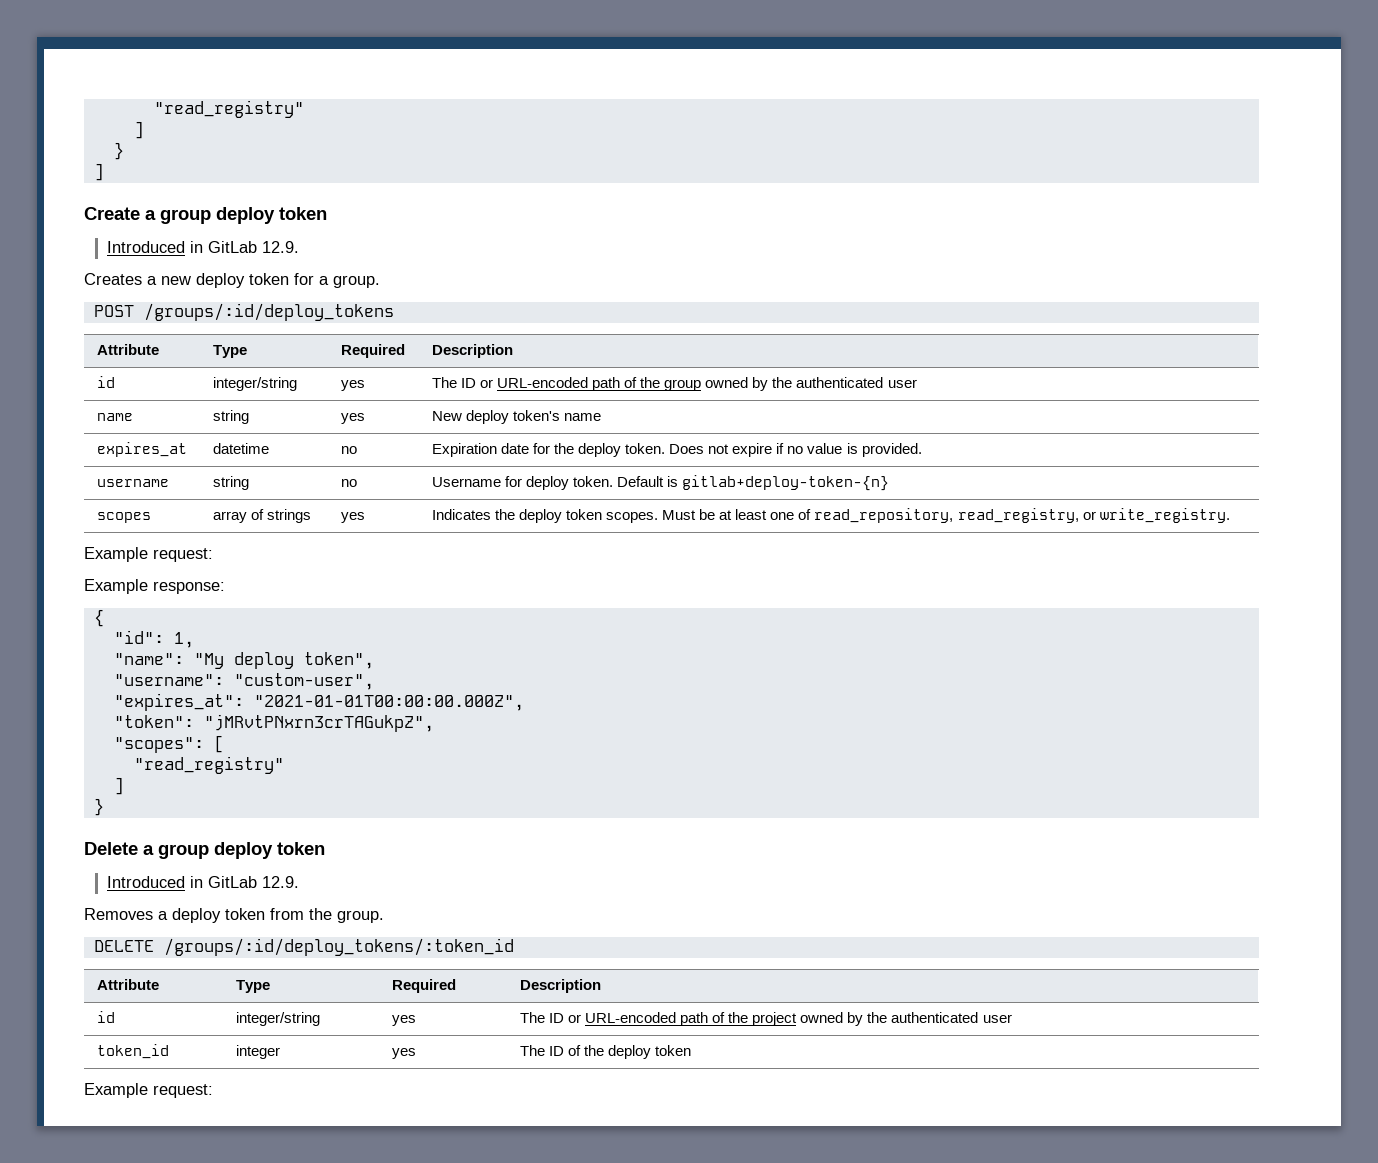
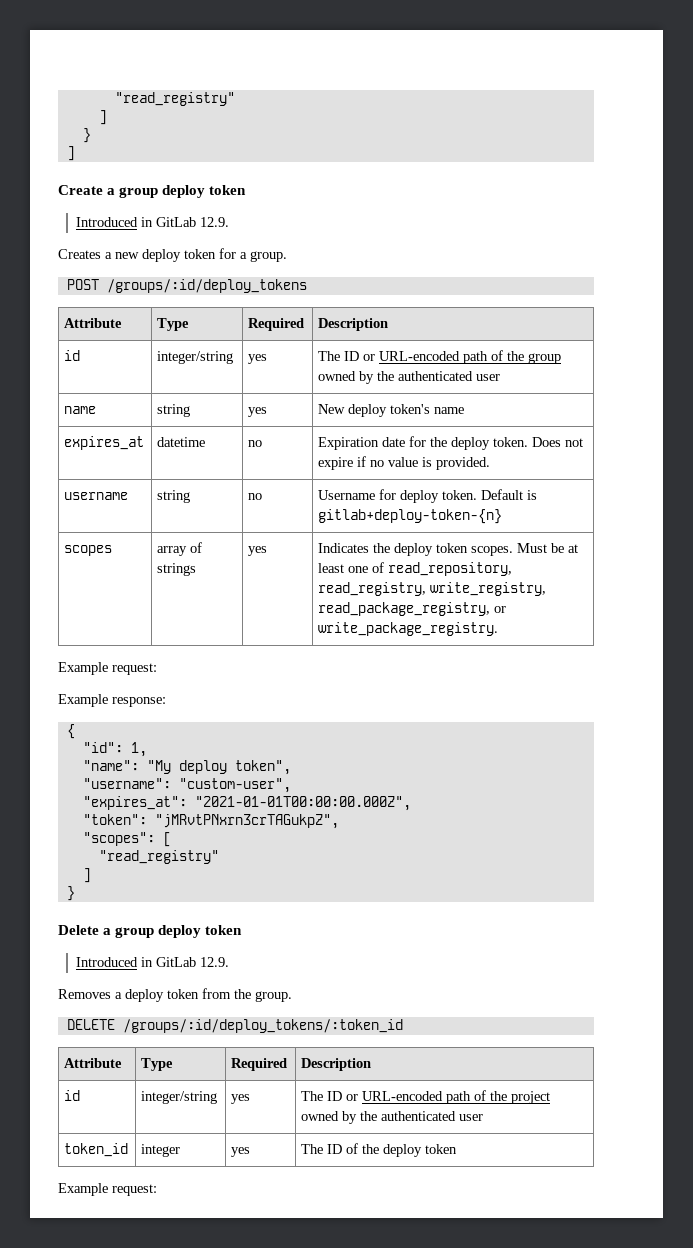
- scopes | array of strings | yes | Indicates the deploy token scopes. Must be at least one of read_repository, read_registry, or write_registry.
+ scopes | array of strings | yes | Indicates the deploy token scopes. Must be at least one of read_repository, read_registry, write_registry, read_package_registry, or write_package_registry.

